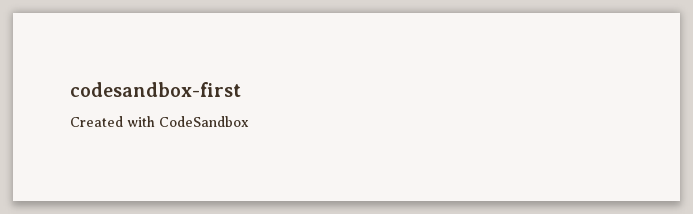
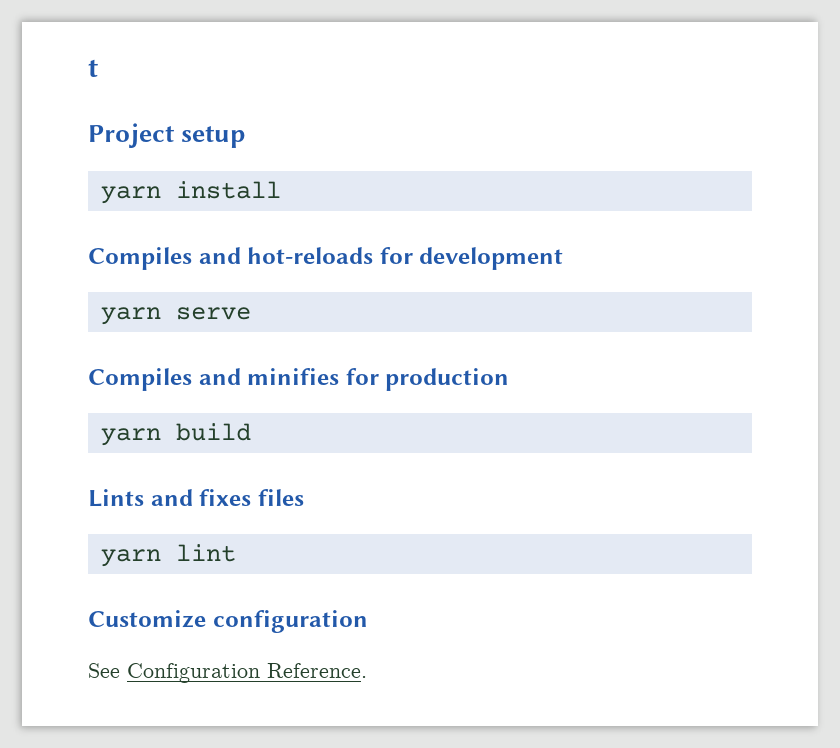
- codesandbox-first
- Created with CodeSandbox
+ t
+ Project setup
+ yarn install
+ Compiles and hot-reloads for development
+ yarn serve
+ Compiles and minifies for production
+ yarn build
+ Lints and fixes files
+ yarn lint
+ Customize configuration
+ See Configuration Reference.

